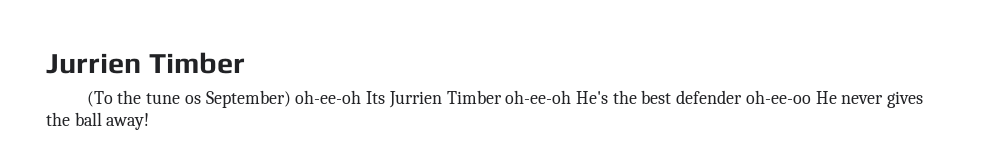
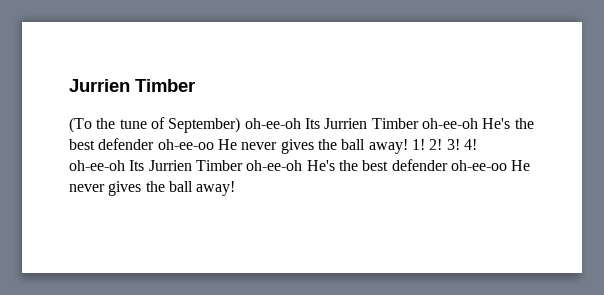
- (To the tune os September) oh-ee-oh Its Jurrien Timber oh-ee-oh He's the best defender oh-ee-oo He never gives the ball away!
+ (To the tune of September) oh-ee-oh Its Jurrien Timber oh-ee-oh He's the best defender oh-ee-oo He never gives the ball away!
+ 1! 2! 3! 4! oh-ee-oh Its Jurrien Timber oh-ee-oh He's the best defender oh-ee-oo He never gives the ball away!

